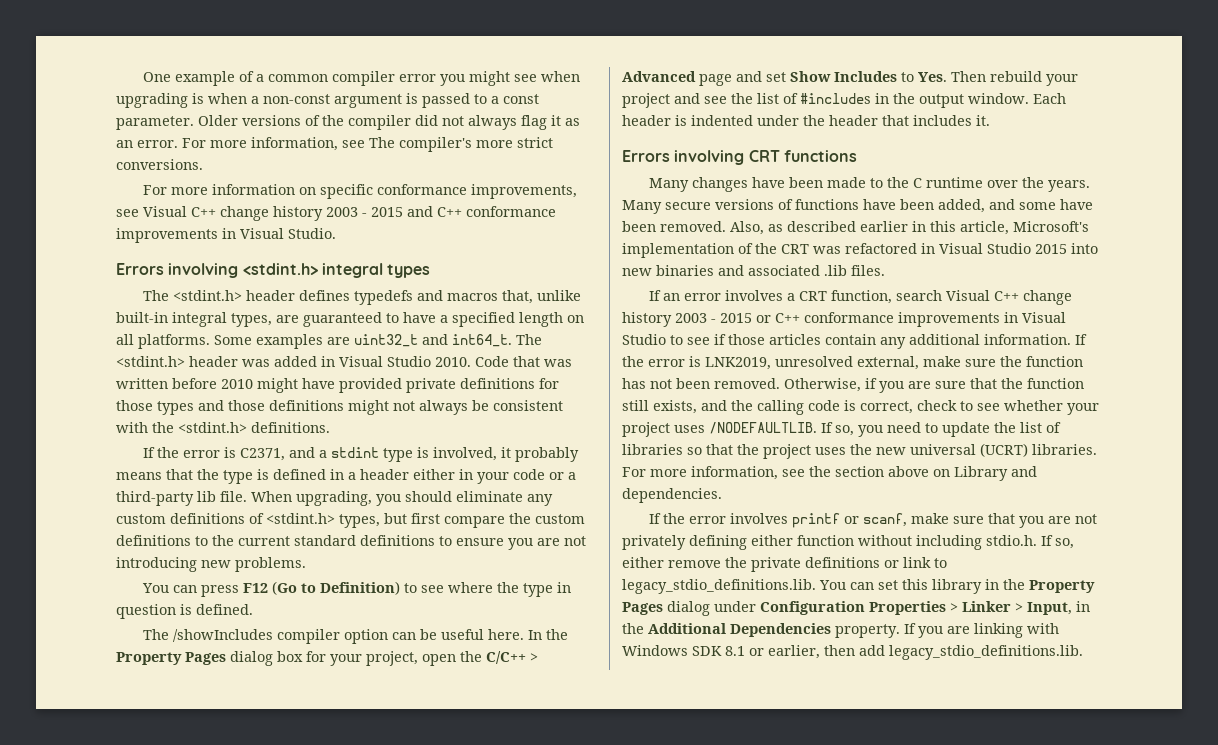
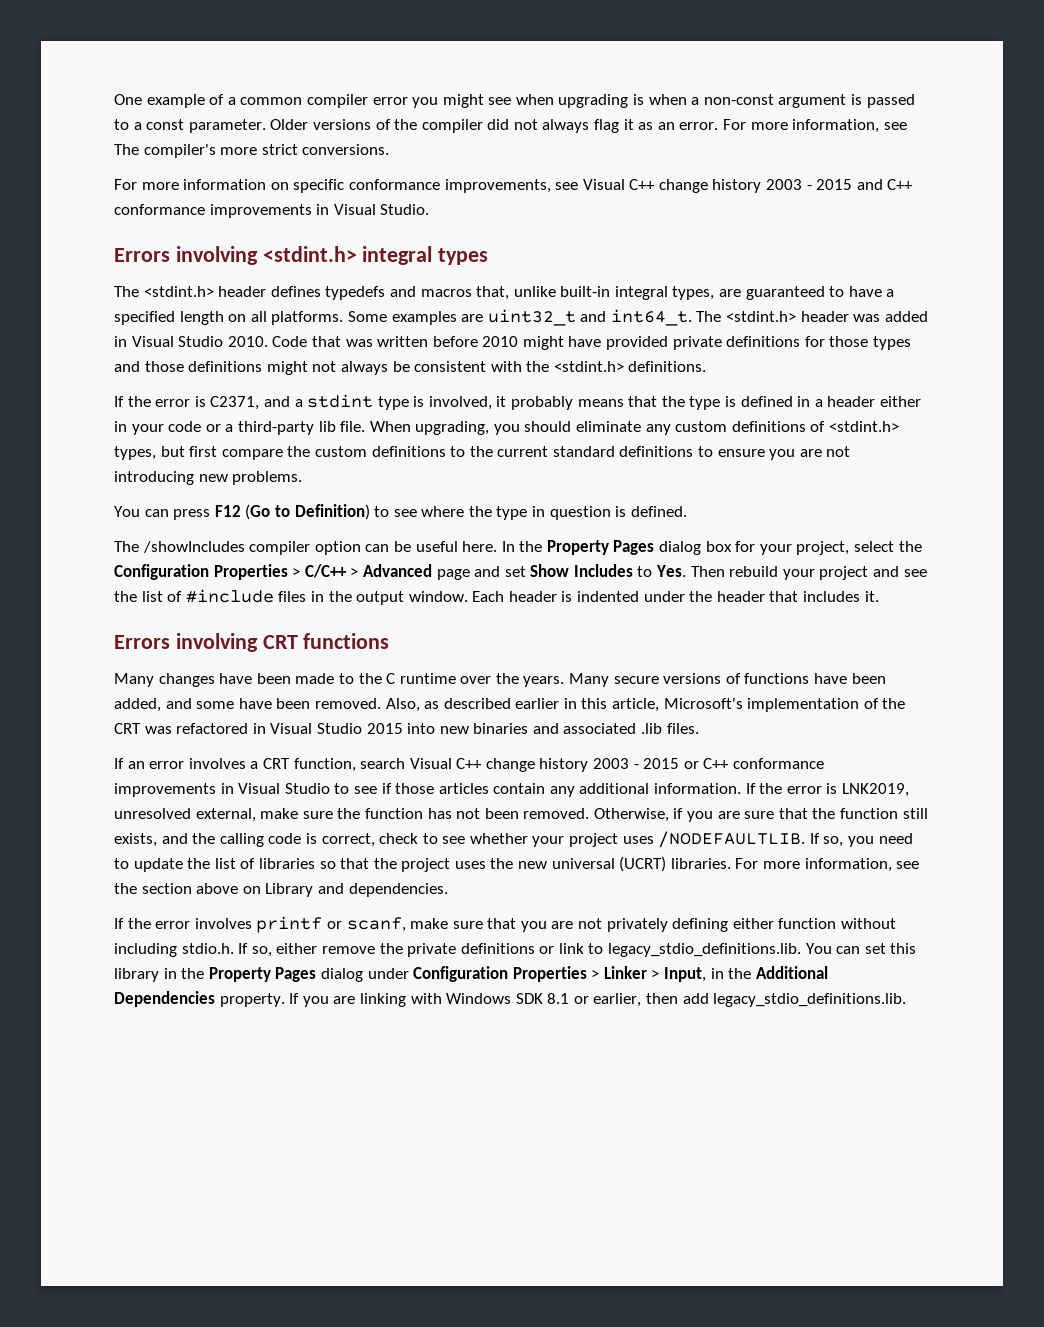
- In the Property Pages dialog box for your project, open the C/C++ > Advanced page and set Show Includes to Yes. Then rebuild your project and see the list of #includes in the output window.
+ In the Property Pages dialog box for your project, select the Configuration Properties > C/C++ > Advanced page and set Show Includes to Yes. Then rebuild your project and see the list of #include files in the output window.

